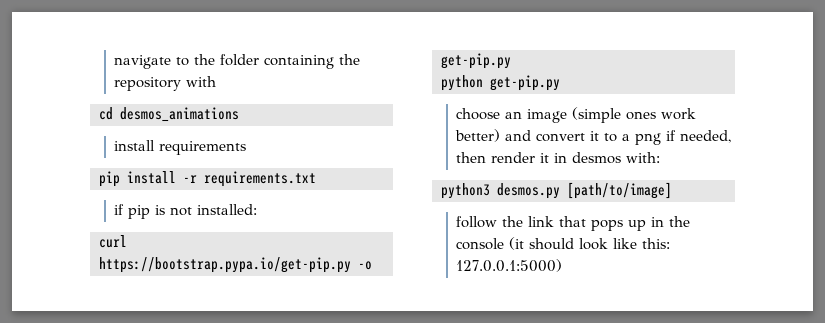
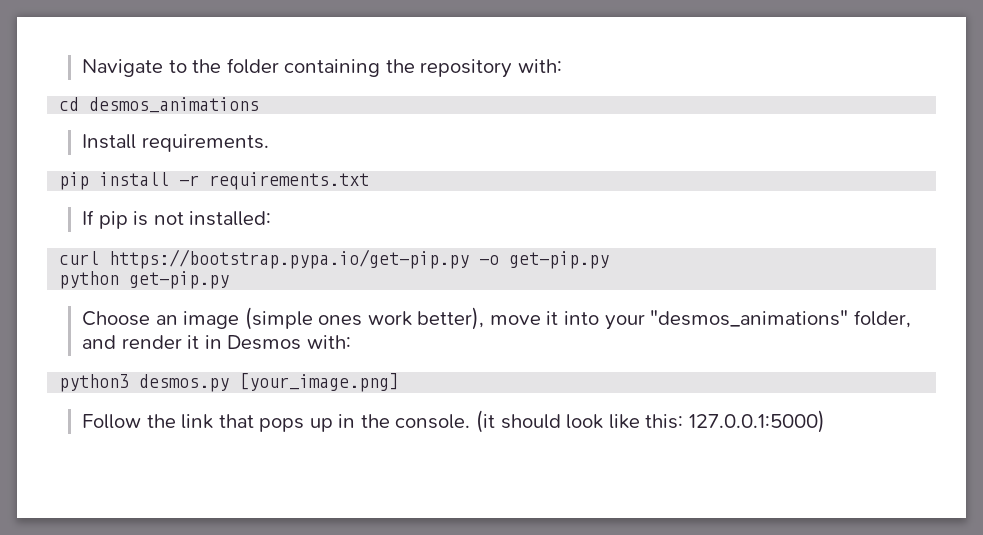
- navigate to the folder containing the repository with
+ Navigate to the folder containing the repository with:
- install requirements
+ Install requirements.
- if pip is not installed:
+ If pip is not installed:
- choose an image (simple ones work better) and convert it to a png if needed, then render it in desmos with:
+ Choose an image (simple ones work better), move it into your "desmos_animations" folder, and render it in Desmos with:
- python3 desmos.py [path/to/image]
- follow the link that pops up in the console (it should look like this: 127.0.0.1:5000)
+ python3 desmos.py [your_image.png]
+ Follow the link that pops up in the console. (it should look like this: 127.0.0.1:5000)

